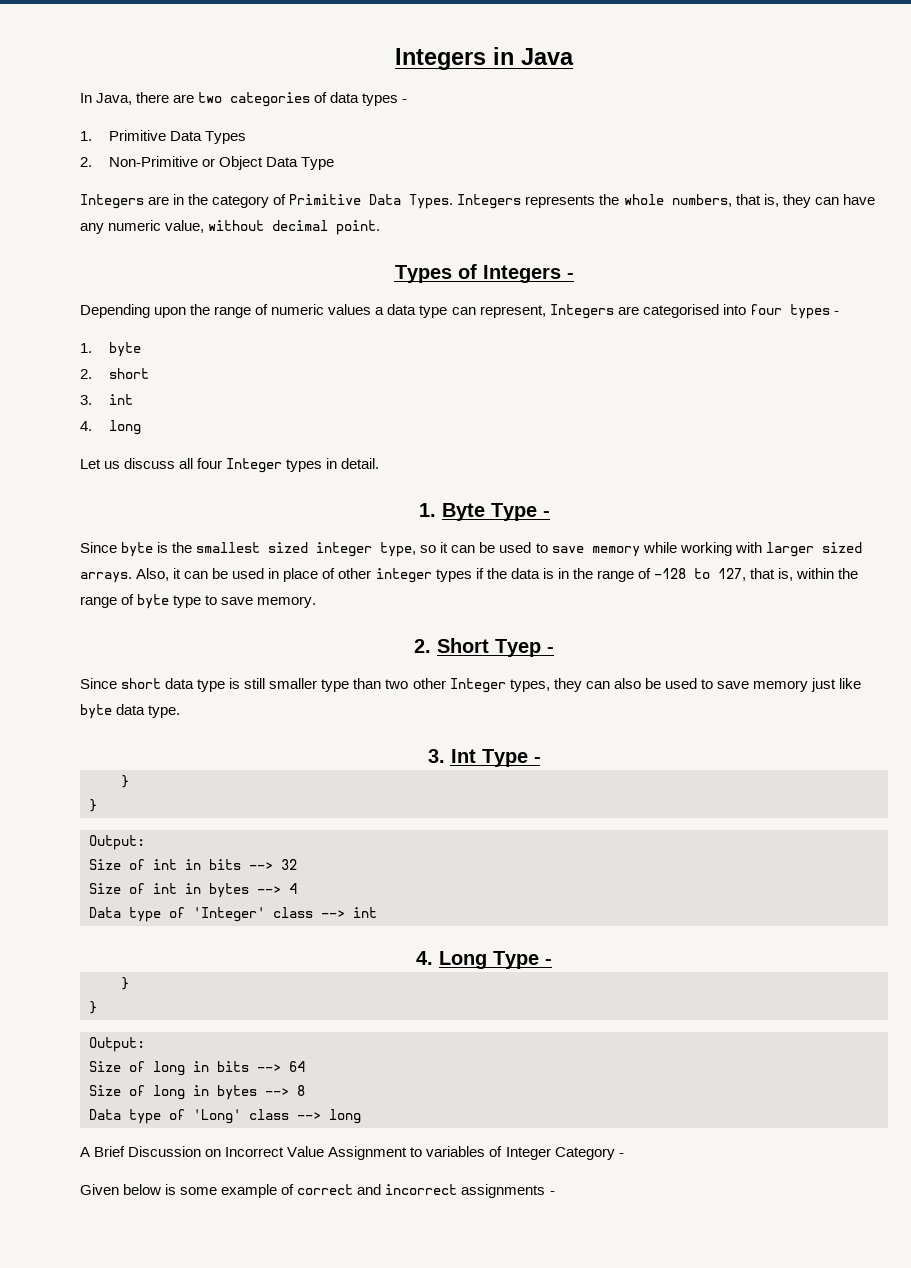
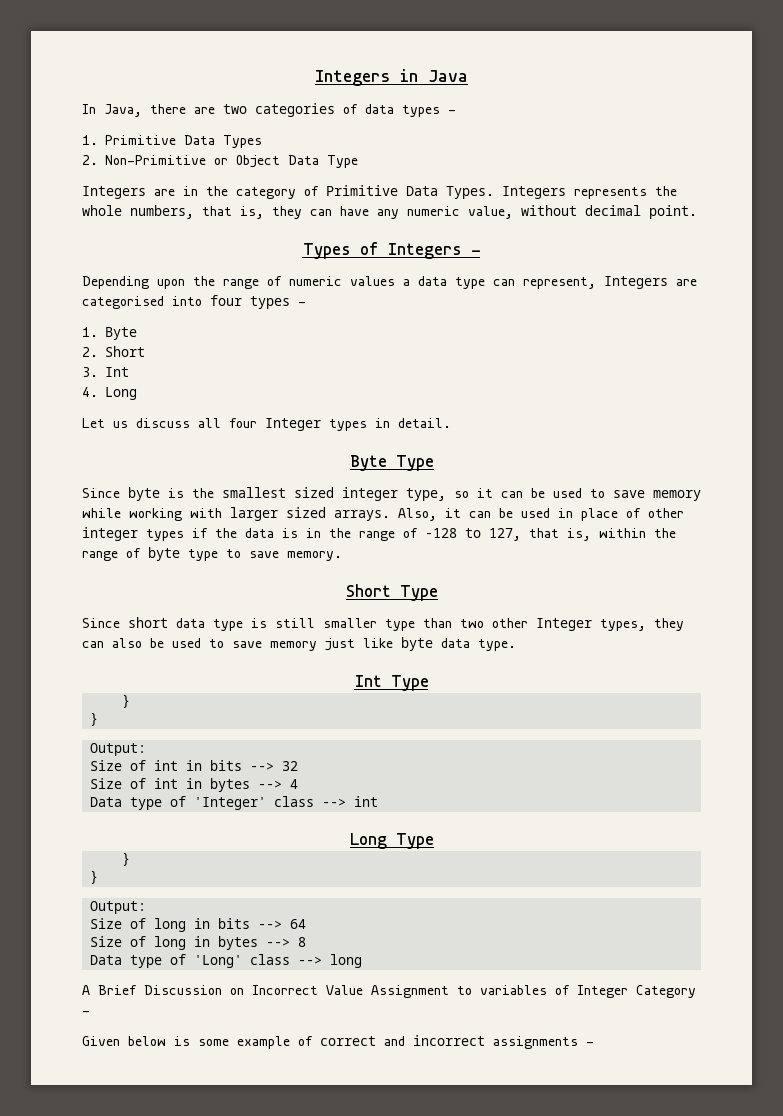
- 1. byte
- 2. short
- 3. int
- 4. long
+ 1. Byte
+ 2. Short
+ 3. Int
+ 4. Long
- 1. Byte Type -
+ Byte Type
- 2. Short Tyep -
+ Short Type
- 3. Int Type -
+ Int Type
- 4. Long Type -
+ Long Type

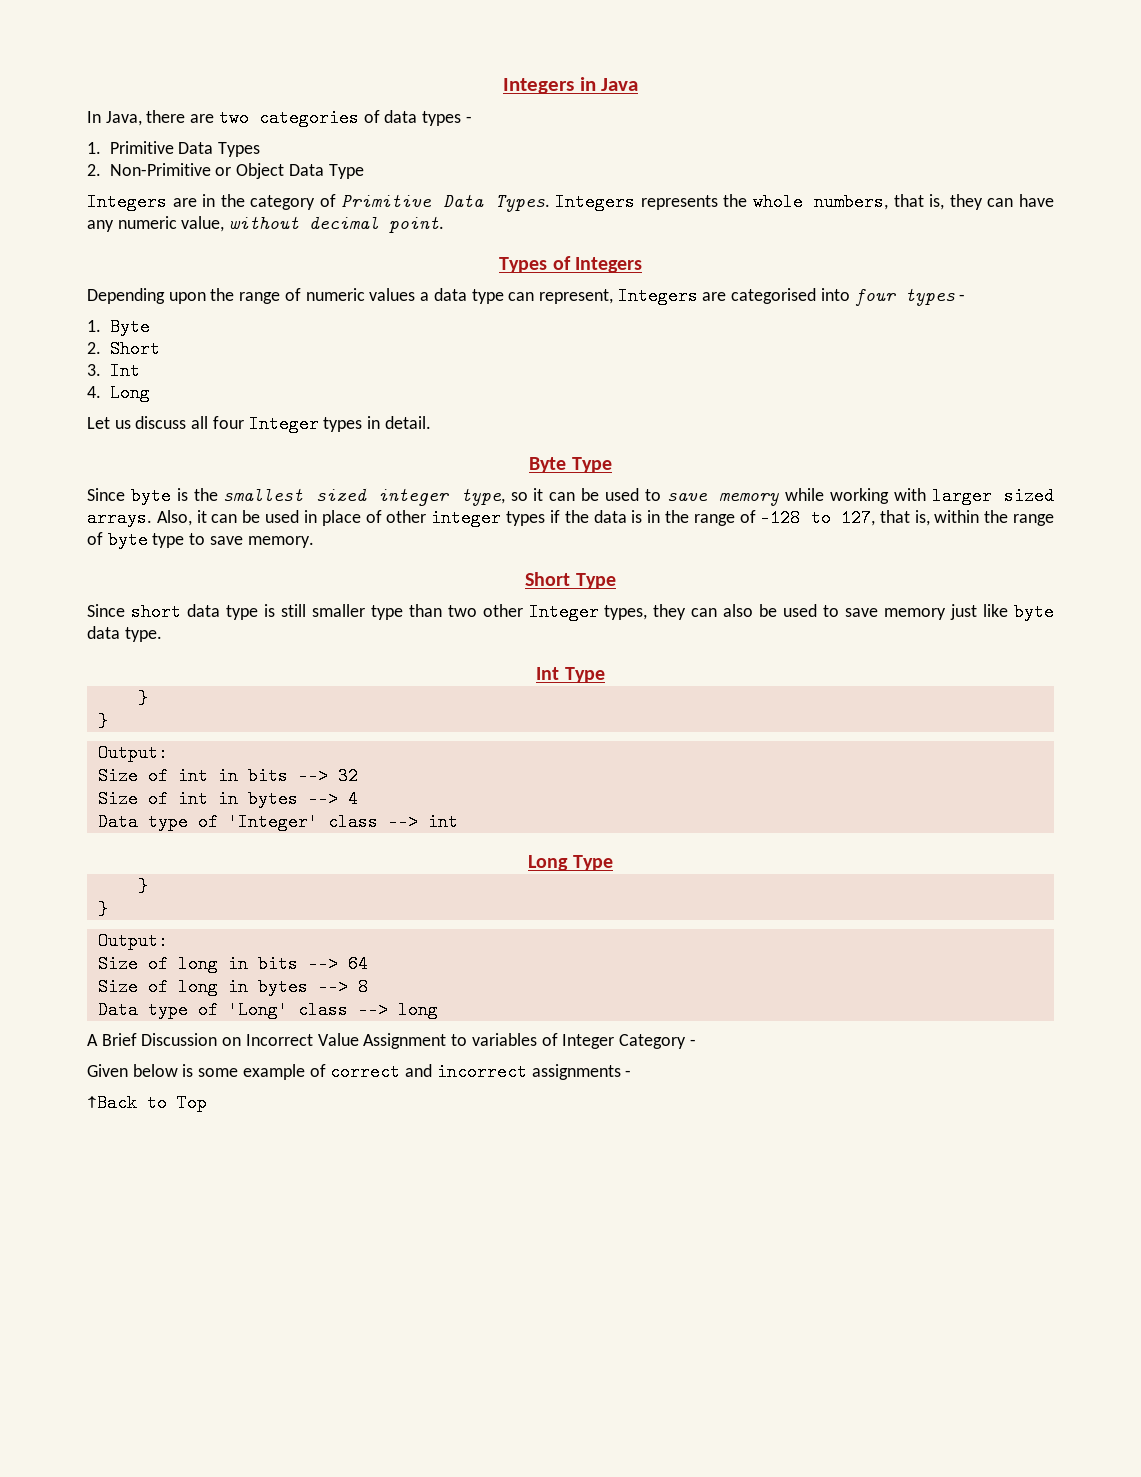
- Types of Integers -
+ Types of Integers
+ ↑Back to Top

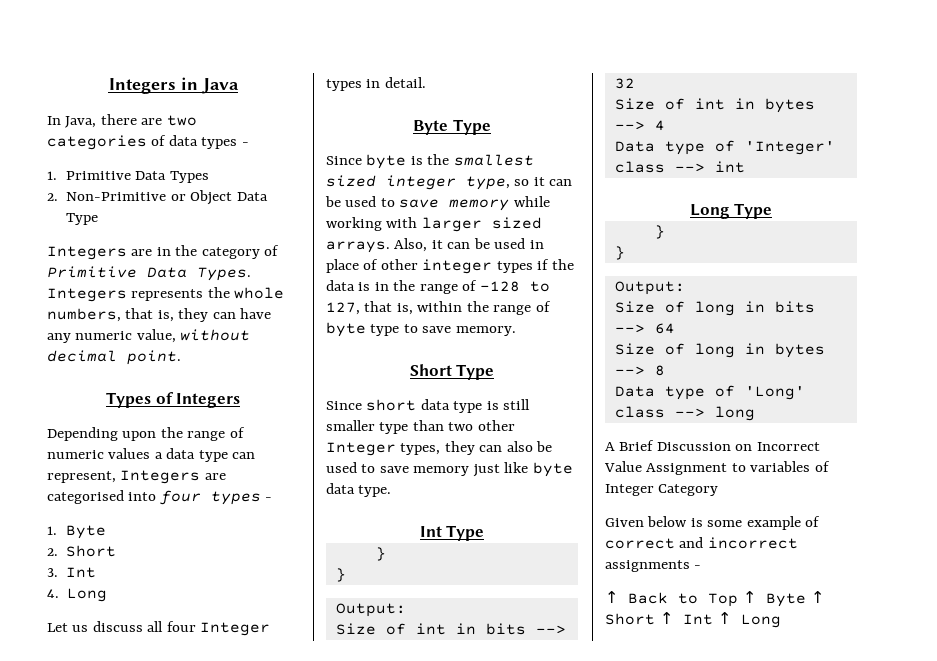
- A Brief Discussion on Incorrect Value Assignment to variables of Integer Category -
+ A Brief Discussion on Incorrect Value Assignment to variables of Integer Category
- ↑Back to Top
+ ↑ Back to Top ↑ Byte ↑ Short ↑ Int ↑ Long

